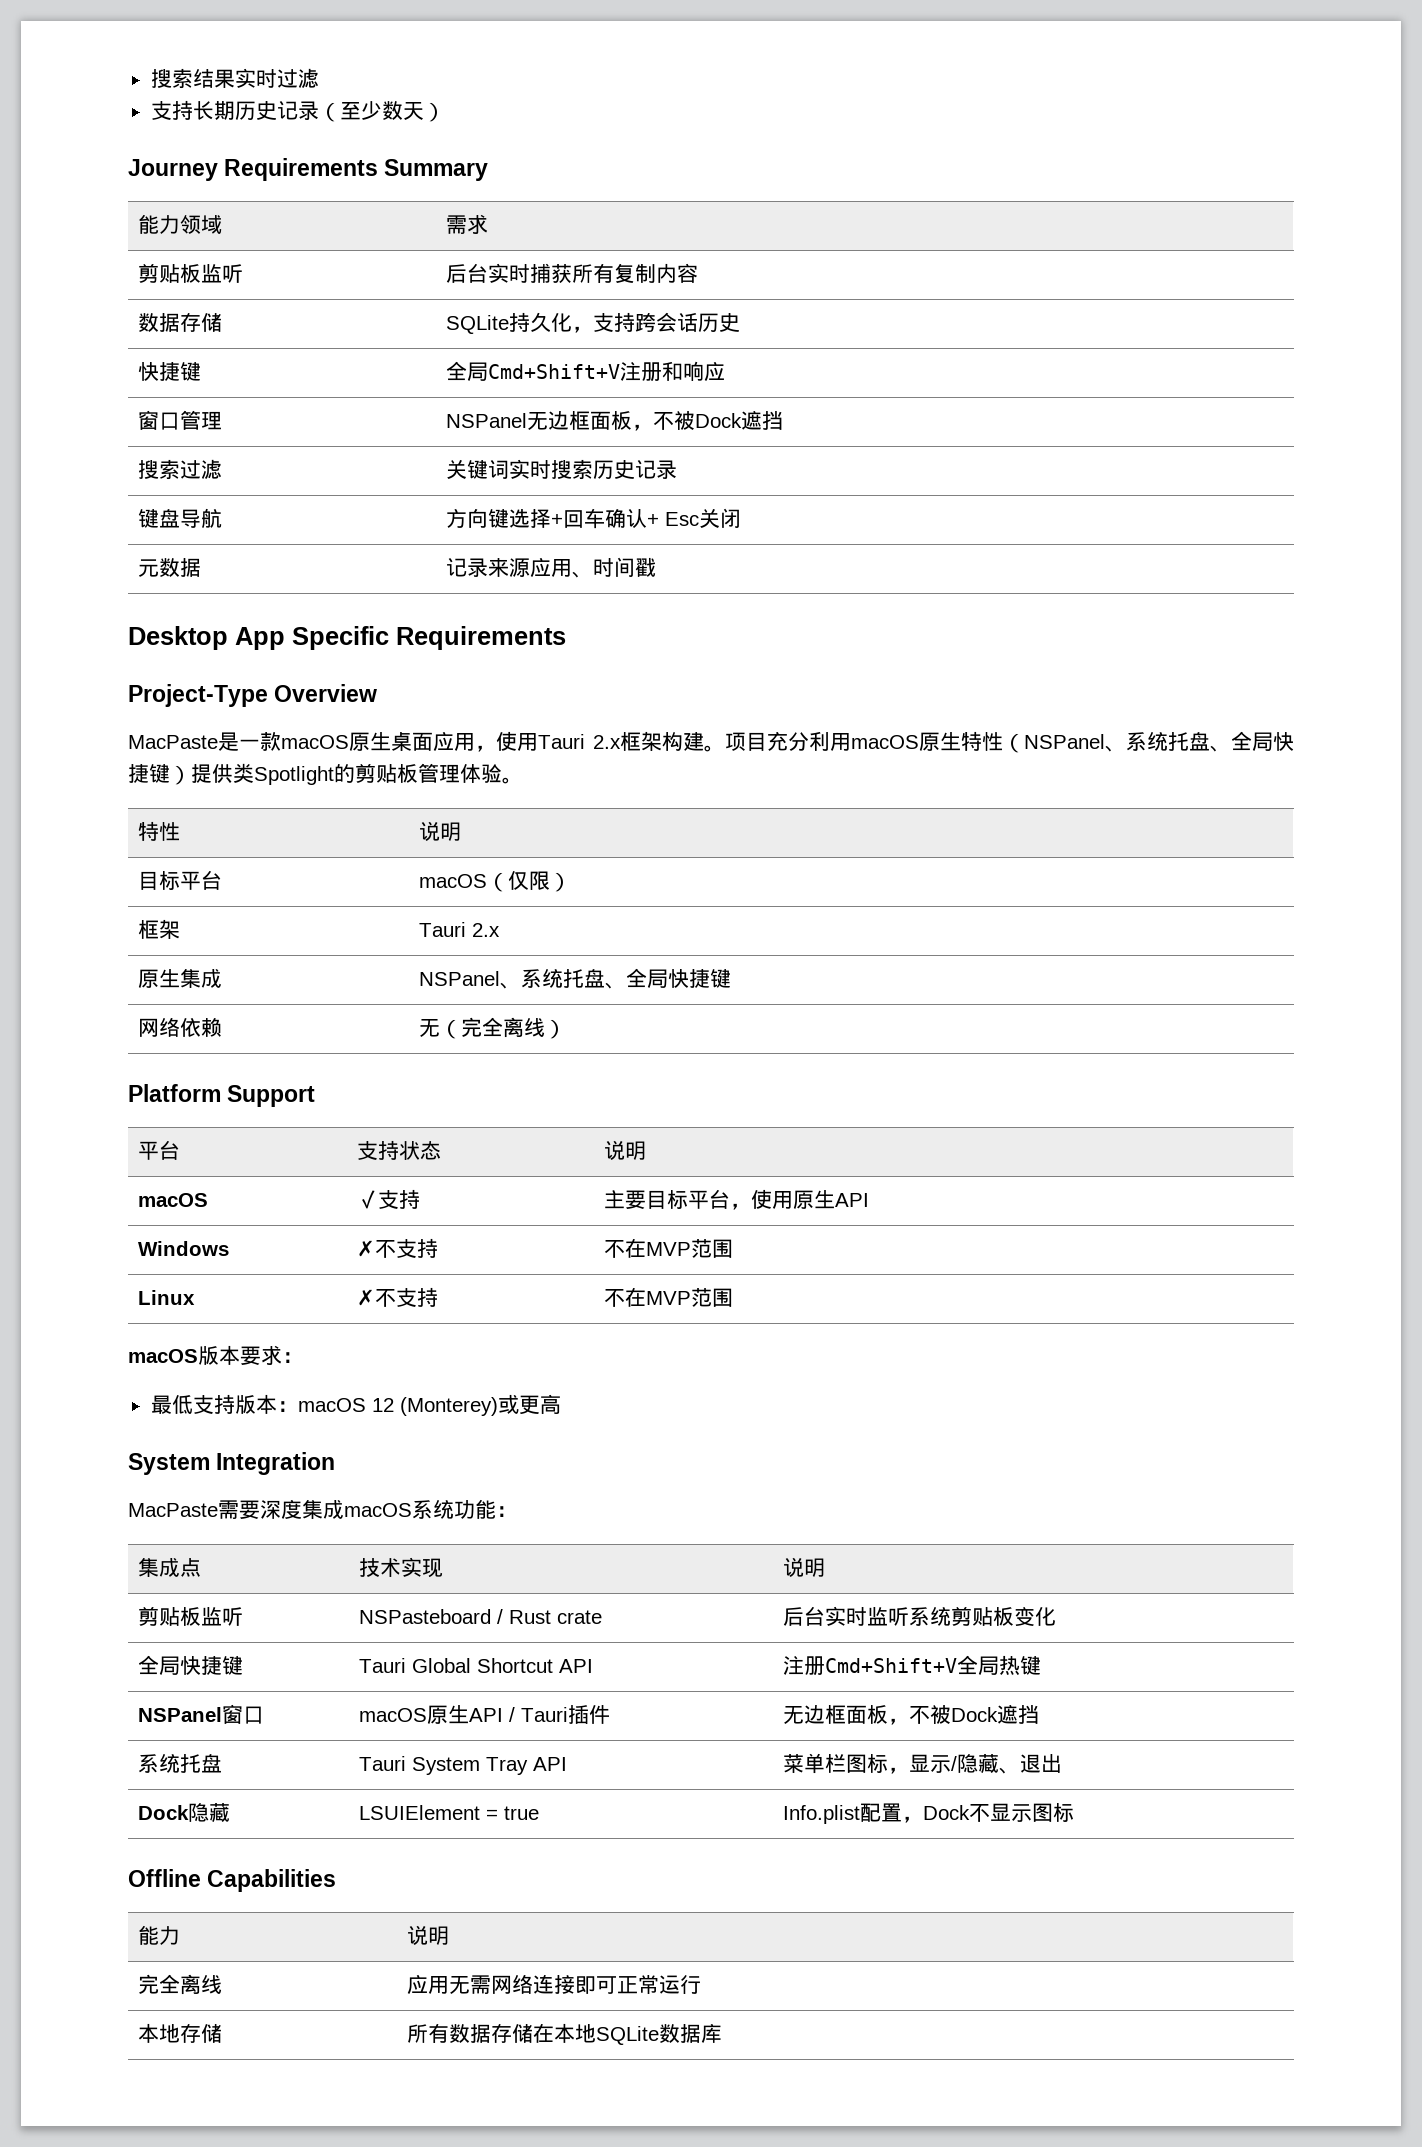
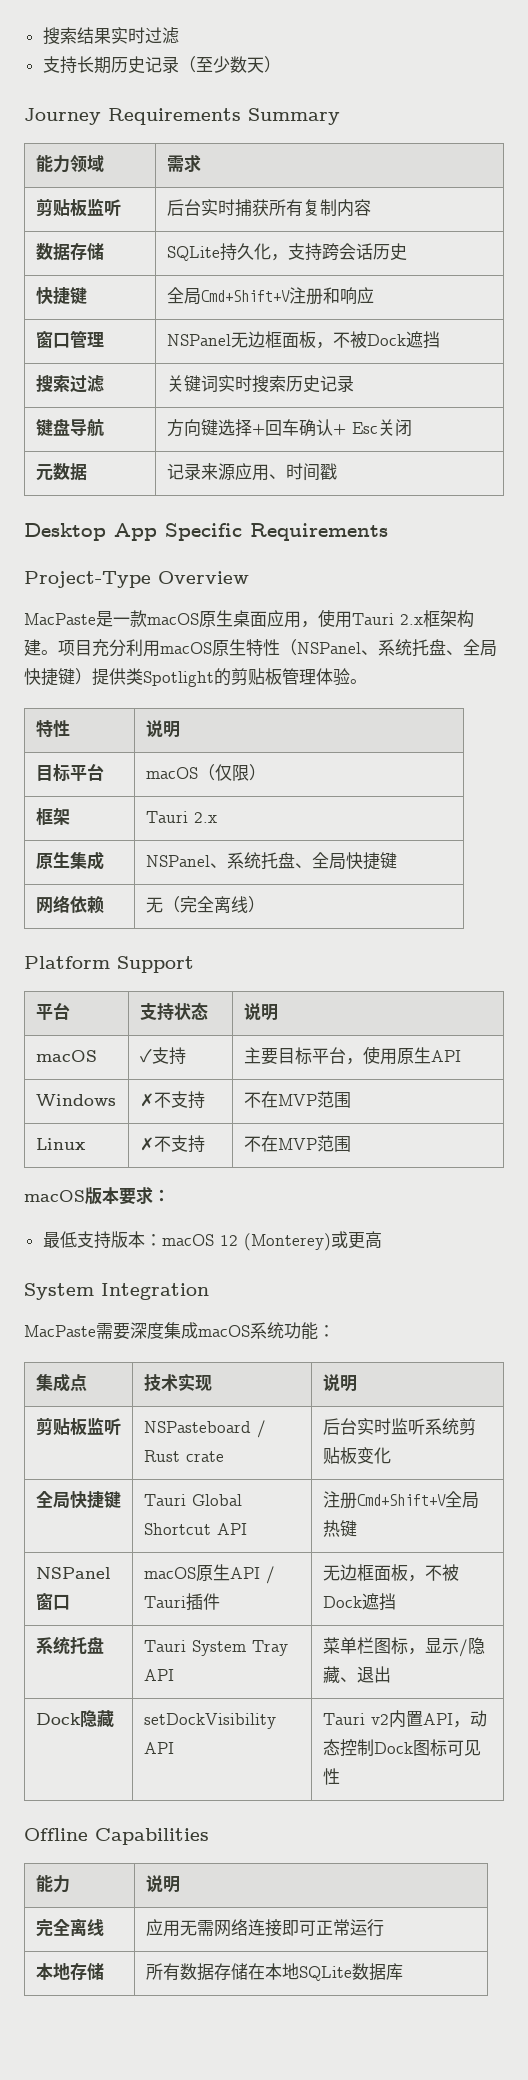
- Dock隐藏 | LSUIElement = true | Info.plist配置，Dock不显示图标
+ Dock隐藏 | setDockVisibility API | Tauri v2内置API，动态控制Dock图标可见性

